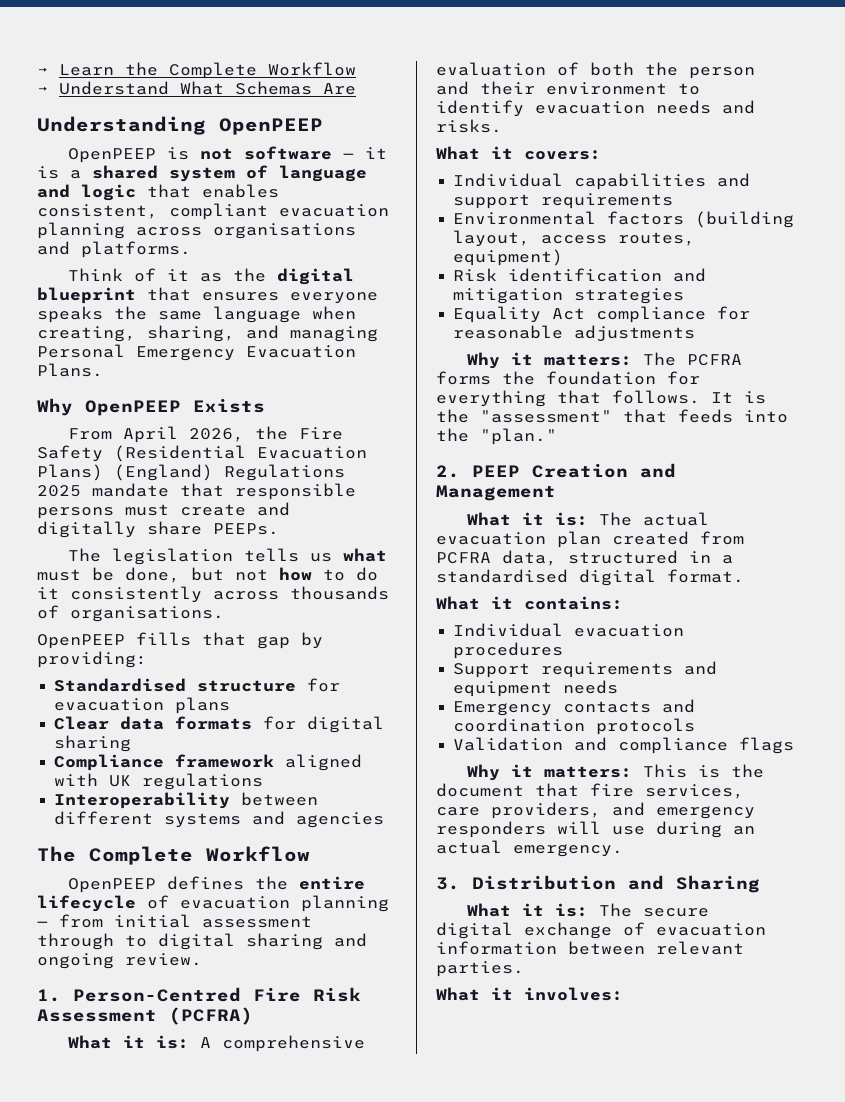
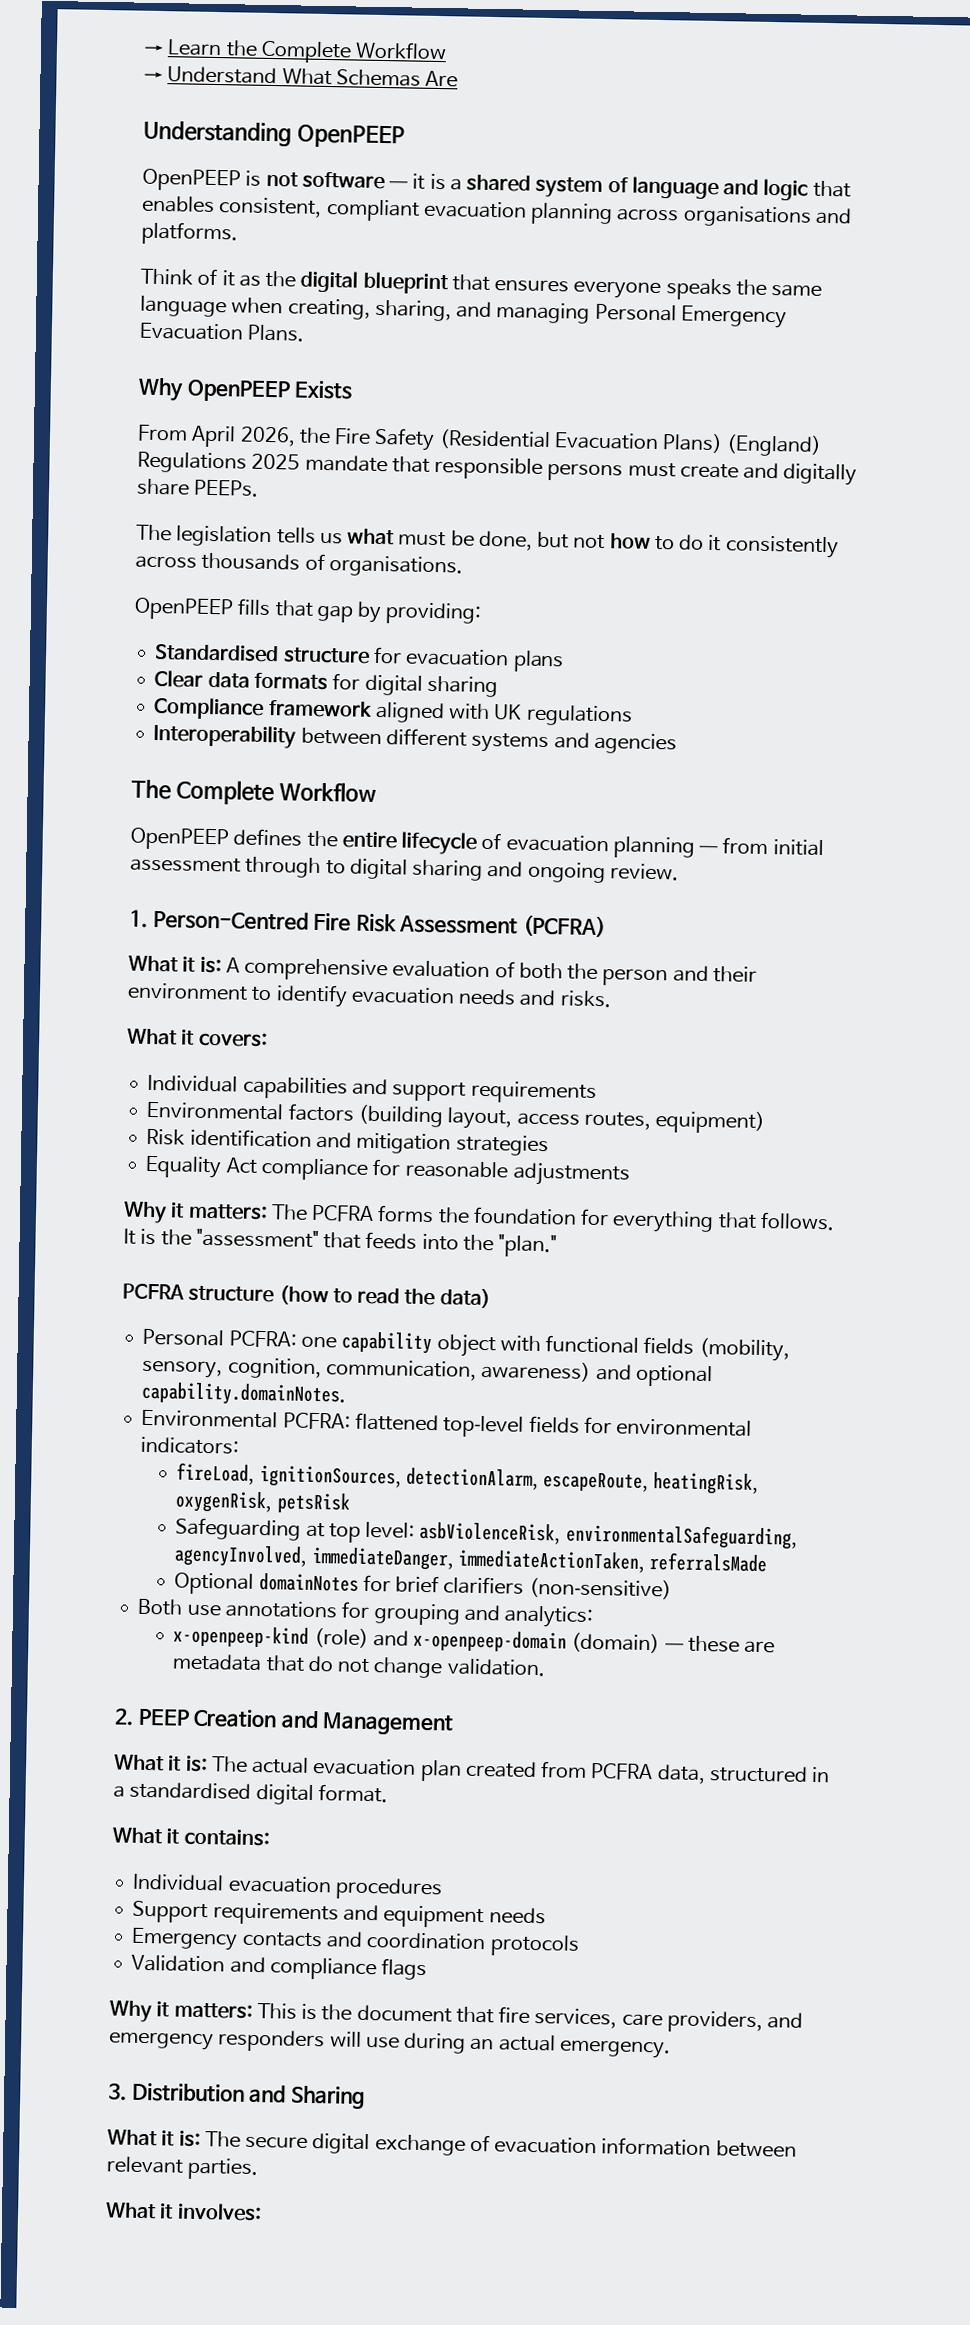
+ PCFRA structure (how to read the data)
+ Personal PCFRA: one capability object with functional fields (mobility, sensory, cognition, communication, awareness) and optional capability.domainNotes.
+ Environmental PCFRA: flattened top‑level fields for environmental indicators:
+ fireLoad, ignitionSources, detectionAlarm, escapeRoute, heatingRisk, oxygenRisk, petsRisk
+ Safeguarding at top level: asbViolenceRisk, environmentalSafeguarding, agencyInvolved, immediateDanger, immediateActionTaken, referralsMade
+ Optional domainNotes for brief clarifiers (non‑sensitive)
+ Both use annotations for grouping and analytics:
+ x-openpeep-kind (role) and x-openpeep-domain (domain) — these are metadata that do not change validation.

